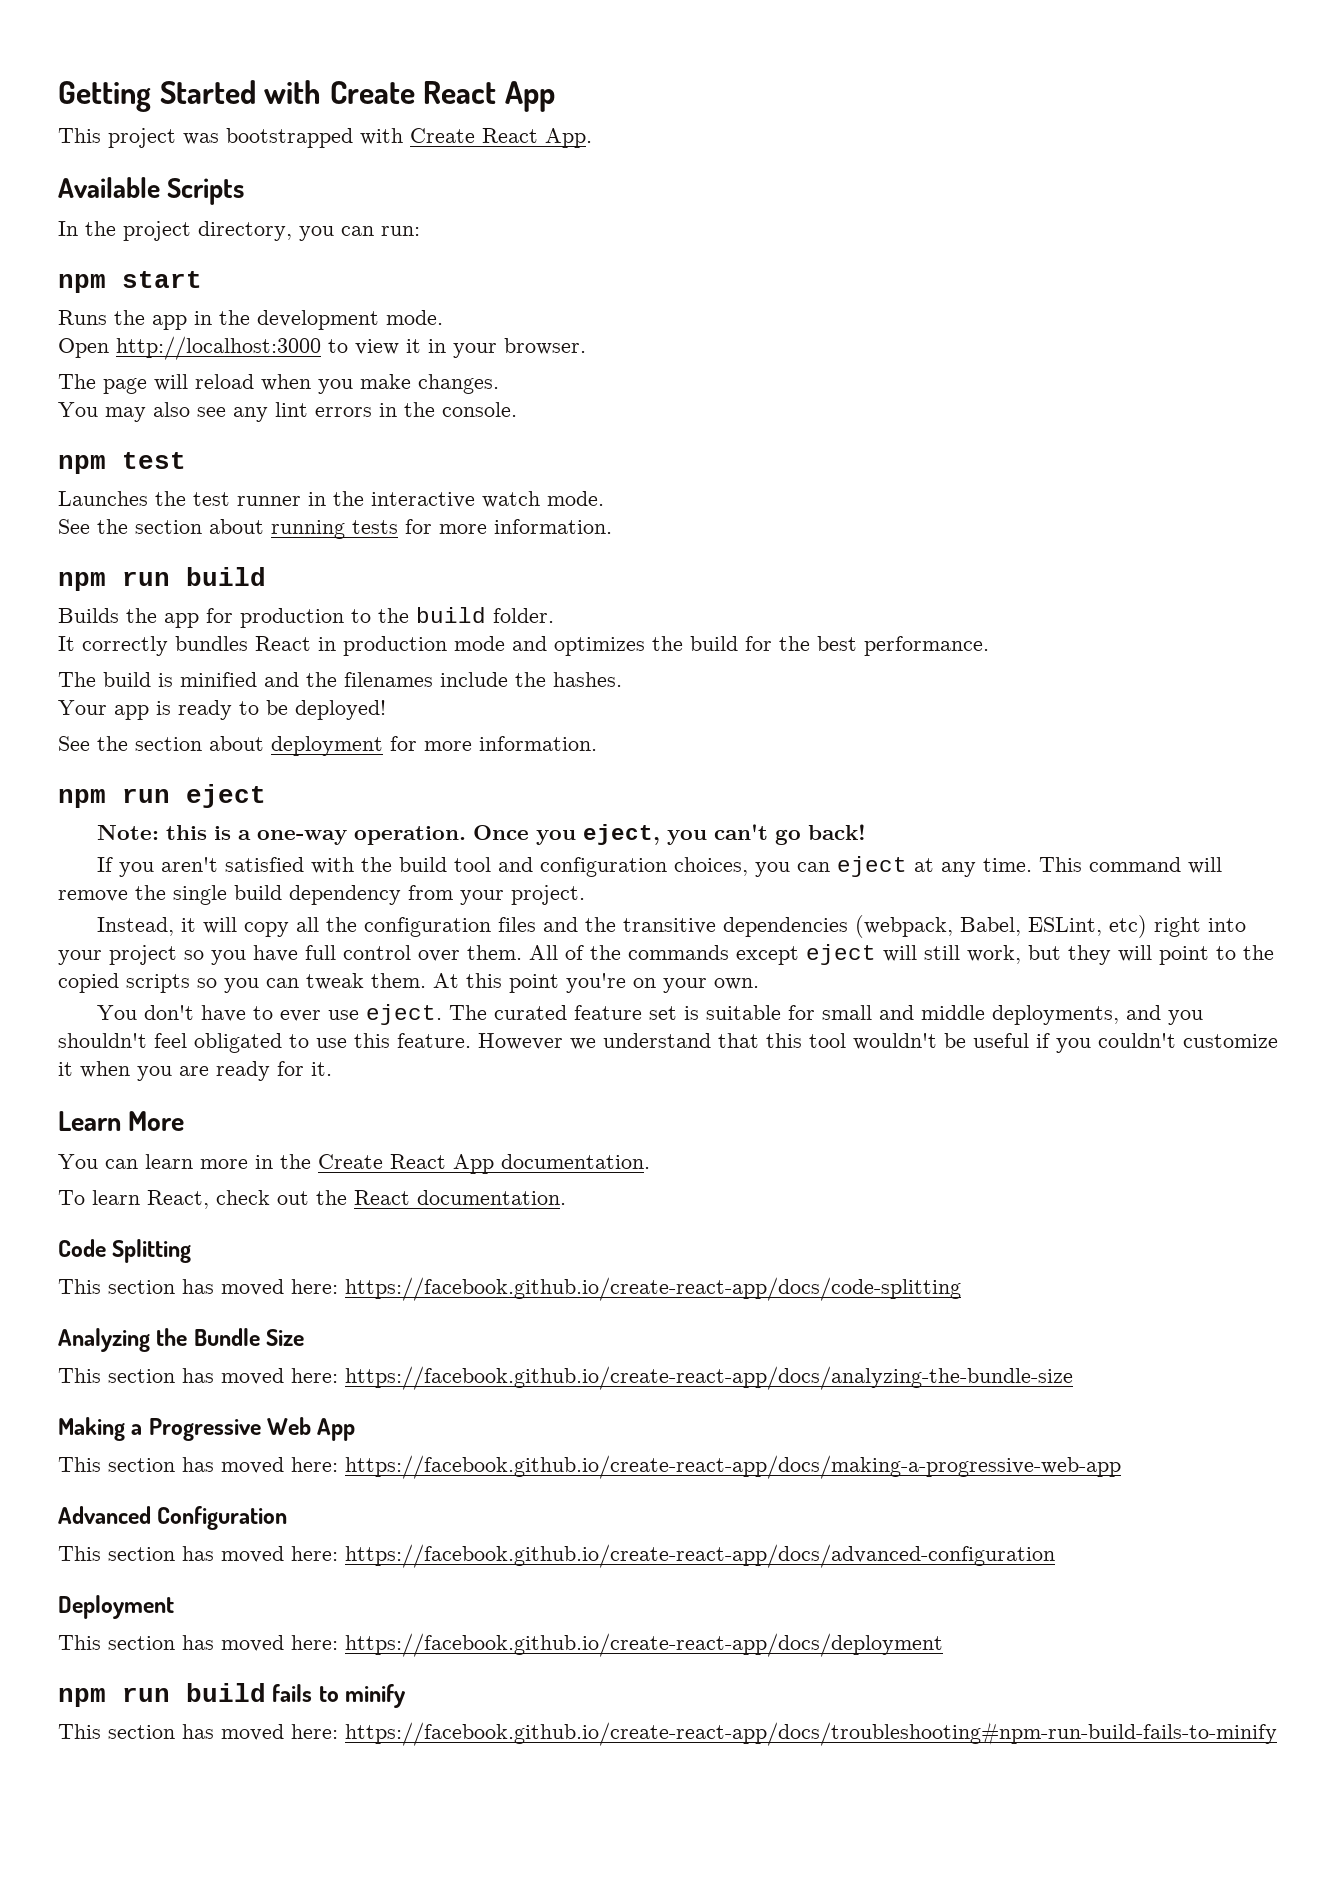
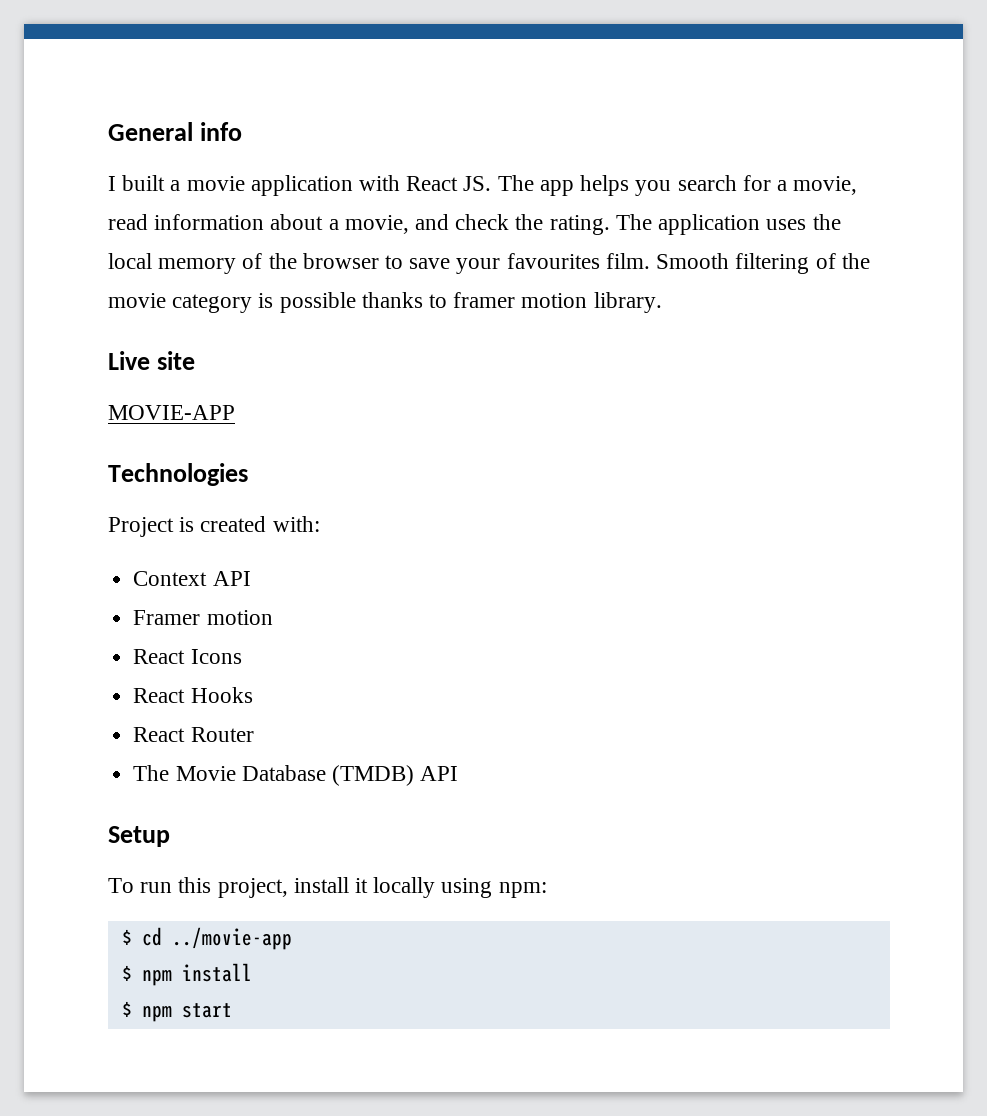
- Getting Started with Create React App
- This project was bootstrapped with Create React App.
- Available Scripts
- In the project directory, you can run:
- npm start
- Runs the app in the development mode.
- Open http://localhost:3000 to view it in your browser.
- The page will reload when you make changes.
- You may also see any lint errors in the console.
- npm test
- Launches the test runner in the interactive watch mode.
- See the section about running tests for more information.
- npm run build
- Builds the app for production to the build folder.
- It correctly bundles React in production mode and optimizes the build for the best performance.
- The build is minified and the filenames include the hashes.
- Your app is ready to be deployed!
- See the section about deployment for more information.
- npm run eject
- Note: this is a one-way operation. Once you eject, you can't go back!
- If you aren't satisfied with the build tool and configuration choices, you can eject at any time. This command will remove the single build dependency from your project.
- Instead, it will copy all the configuration files and the transitive dependencies (webpack, Babel, ESLint, etc) right into your project so you have full control over them. All of the commands except eject will still work, but they will point to the copied scripts so you can tweak them. At this point you're on your own.
- You don't have to ever use eject. The curated feature set is suitable for small and middle deployments, and you shouldn't feel obligated to use this feature. However we understand that this tool wouldn't be useful if you couldn't customize it when you are ready for it.
- Learn More
- You can learn more in the Create React App documentation.
- To learn React, check out the React documentation.
- Code Splitting
- This section has moved here: https://facebook.github.io/create-react-app/docs/code-splitting
- Analyzing the Bundle Size
- This section has moved here: https://facebook.github.io/create-react-app/docs/analyzing-the-bundle-size
- Making a Progressive Web App
- This section has moved here: https://facebook.github.io/create-react-app/docs/making-a-progressive-web-app
- Advanced Configuration
- This section has moved here: https://facebook.github.io/create-react-app/docs/advanced-configuration
- Deployment
- This section has moved here: https://facebook.github.io/create-react-app/docs/deployment
- npm run build fails to minify
- This section has moved here: https://facebook.github.io/create-react-app/docs/troubleshooting#npm-run-build-fails-to-minify
+ General info
+ I built a movie application with React JS. The app helps you search for a movie, read information about a movie, and check the rating. The application uses the local memory of the browser to save your favourites film. Smooth filtering of the movie category is possible thanks to framer motion library.
+ Live site
+ MOVIE-APP
+ Technologies
+ Project is created with:
+ Context API
+ Framer motion
+ React Icons
+ React Hooks
+ React Router
+ The Movie Database (TMDB) API
+ Setup
+ To run this project, install it locally using npm:
+ $ cd ../movie-app
+ $ npm install
+ $ npm start

